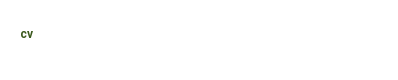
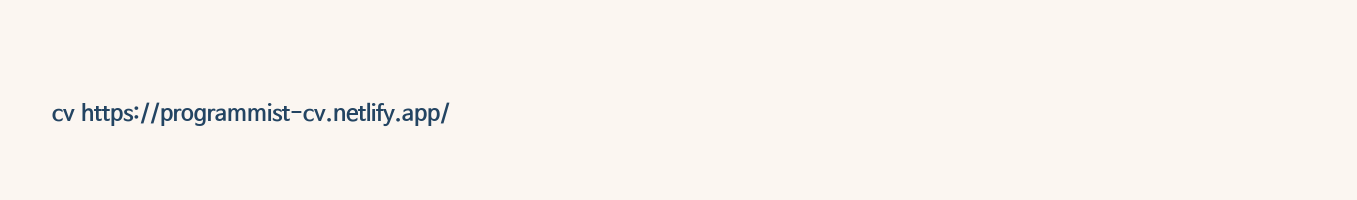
- cv
+ cv https://programmist-cv.netlify.app/

